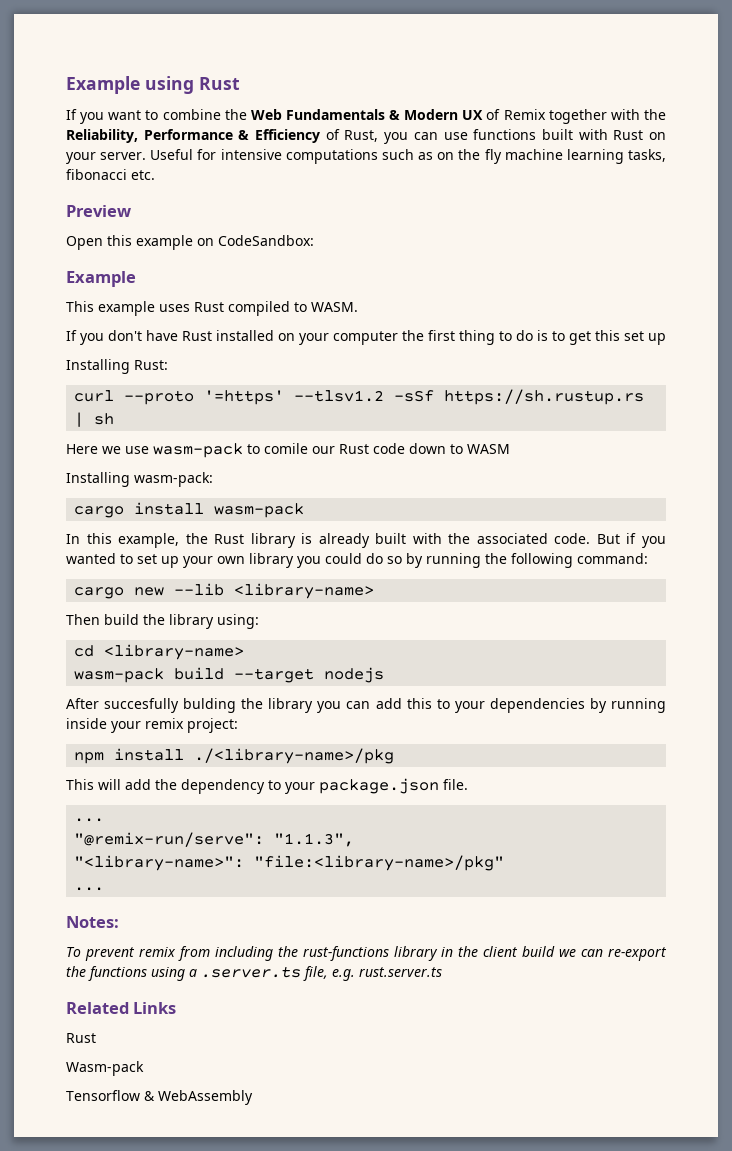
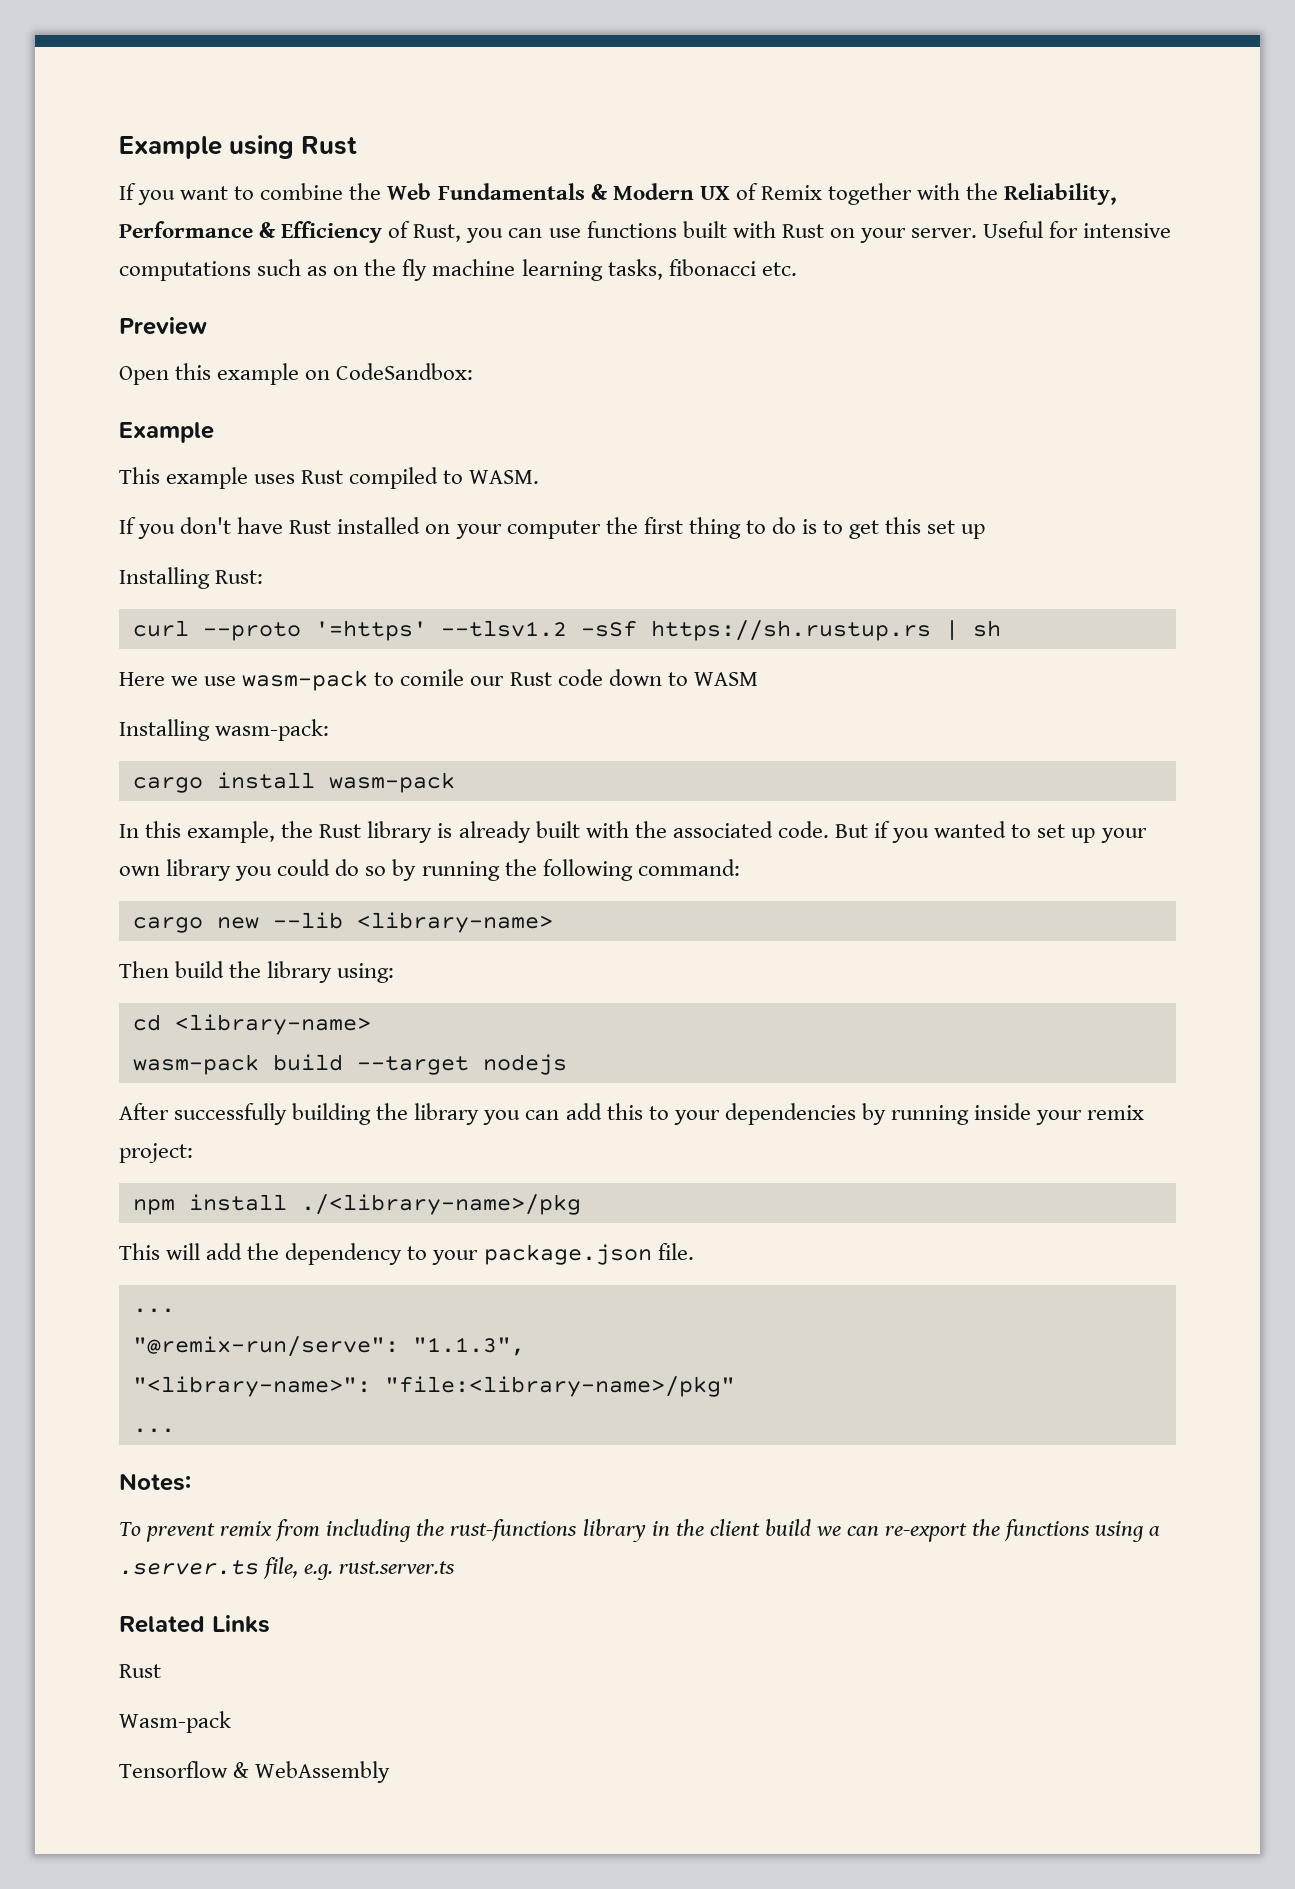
- After succesfully bulding the library you can add this to your dependencies by running inside your remix project:
+ After successfully building the library you can add this to your dependencies by running inside your remix project:

